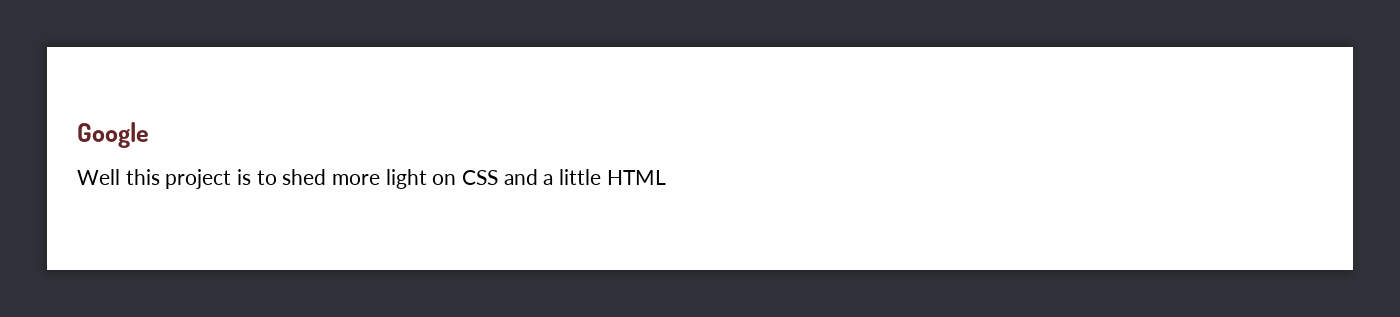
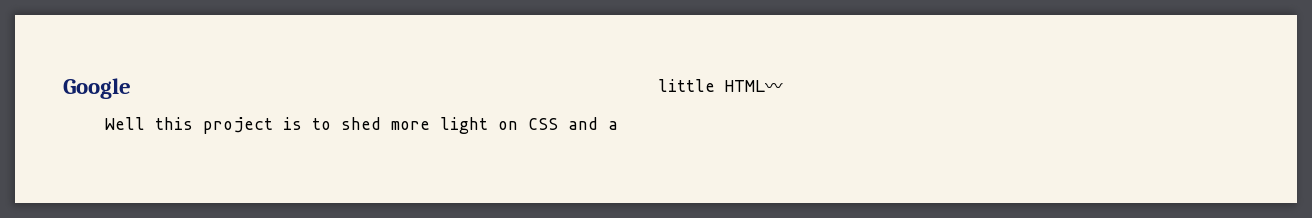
- Well this project is to shed more light on CSS and a little HTML
+ Well this project is to shed more light on CSS and a little HTML〰

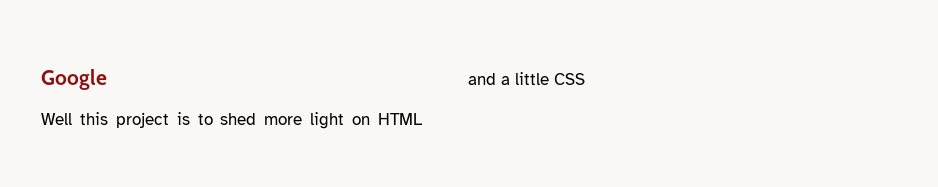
- Well this project is to shed more light on CSS and a little HTML〰
+ Well this project is to shed more light on HTML and a little CSS

